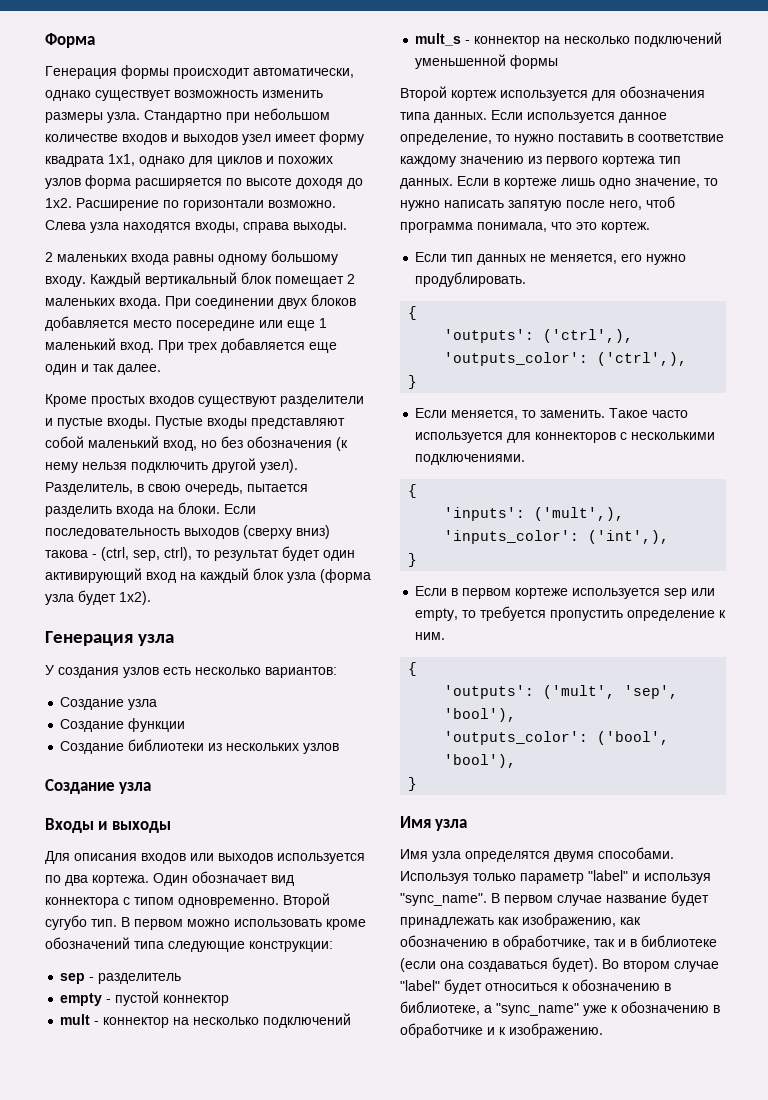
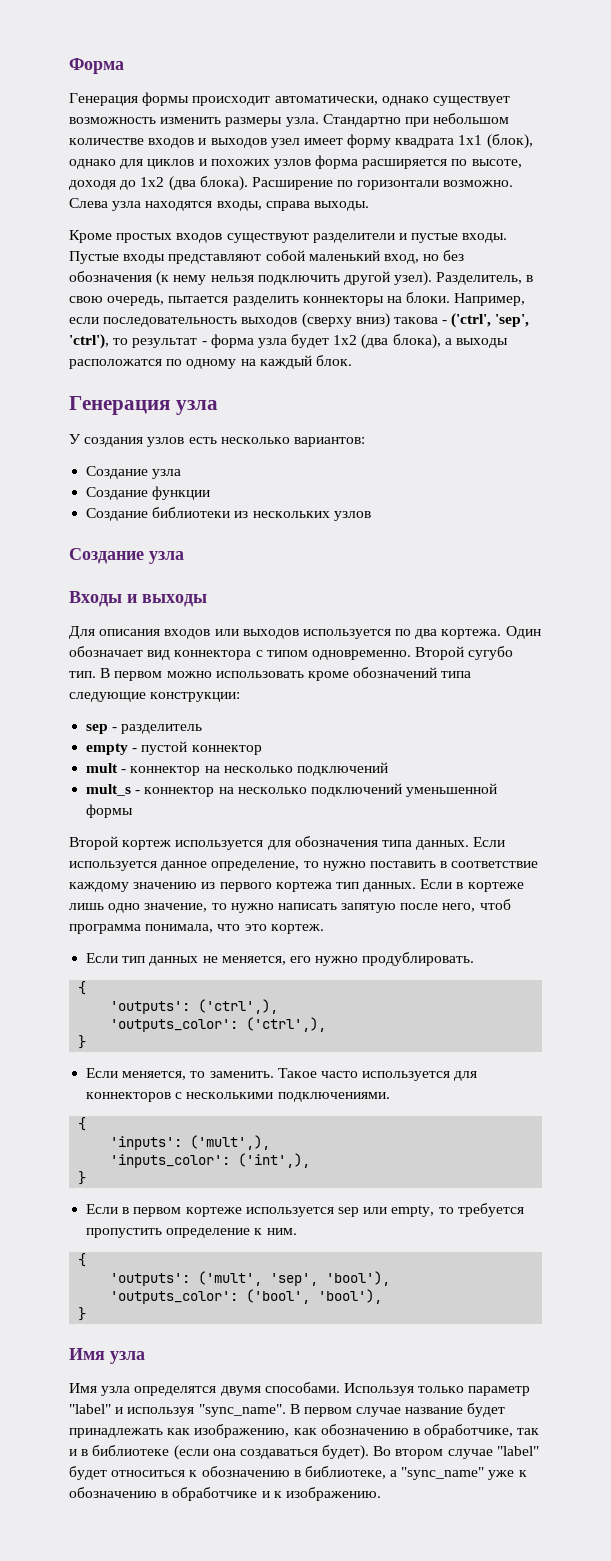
- Стандартно при небольшом количестве входов и выходов узел имеет форму квадрата 1x1, однако для циклов и похожих узлов форма расширяется по высоте доходя до 1x2.
+ Стандартно при небольшом количестве входов и выходов узел имеет форму квадрата 1x1 (блок), однако для циклов и похожих узлов форма расширяется по высоте, доходя до 1x2 (два блока).
- 2 маленьких входа равны одному большому входу. Каждый вертикальный блок помещает 2 маленьких входа. При соединении двух блоков добавляется место посередине или еще 1 маленький вход. При трех добавляется еще один и так далее.
- Разделитель, в свою очередь, пытается разделить входа на блоки.
+ Разделитель, в свою очередь, пытается разделить коннекторы на блоки.
- Если последовательность выходов (сверху вниз) такова - (ctrl, sep, ctrl), то результат будет один активирующий вход на каждый блок узла (форма узла будет 1x2).
+ Например, если последовательность выходов (сверху вниз) такова - ('ctrl', 'sep', 'ctrl'), то результат - форма узла будет 1x2 (два блока), а выходы расположатся по одному на каждый блок.

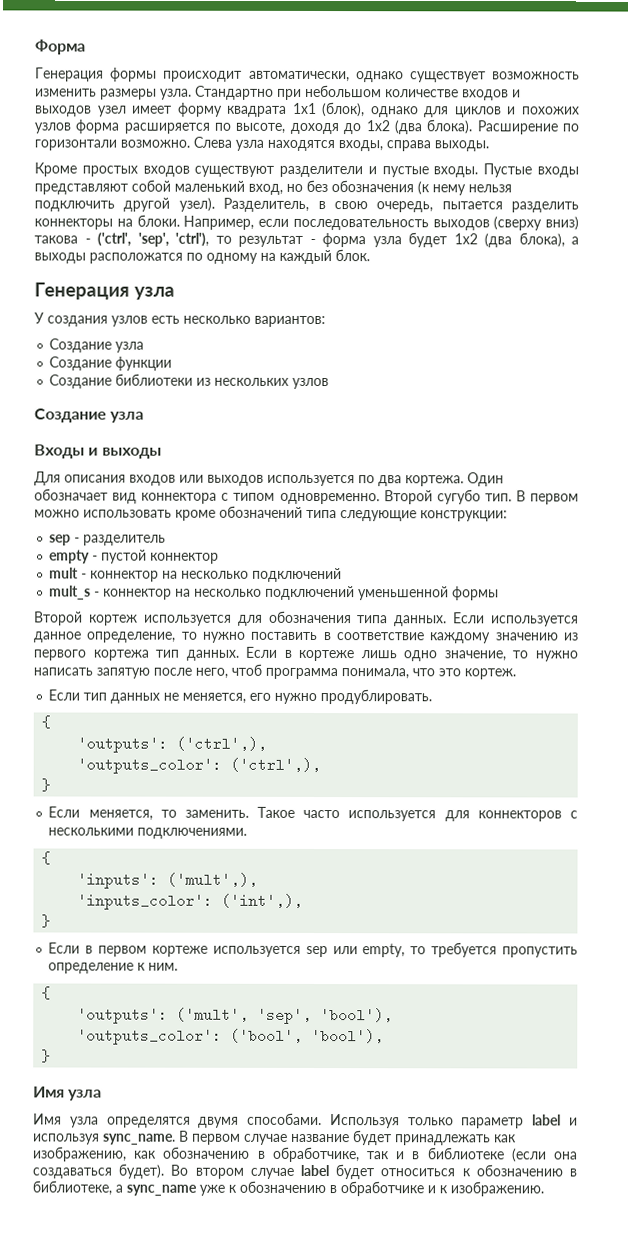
- Используя только параметр "label" и используя "sync_name".
+ Используя только параметр label и используя sync_name.
- Во втором случае "label" будет относиться к обозначению в библиотеке, а "sync_name" уже к обозначению в обработчике и к изображению.
+ Во втором случае label будет относиться к обозначению в библиотеке, а sync_name уже к обозначению в обработчике и к изображению.

